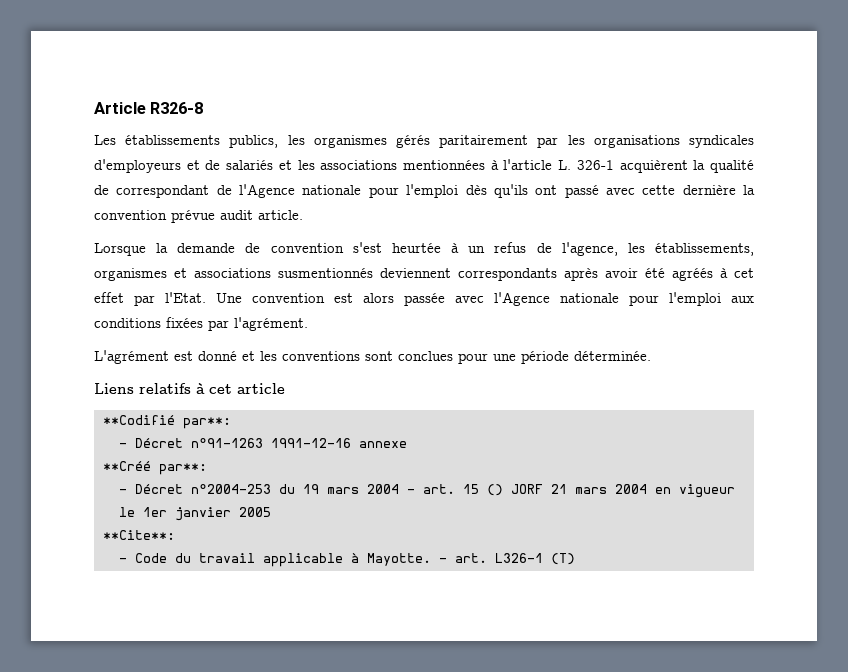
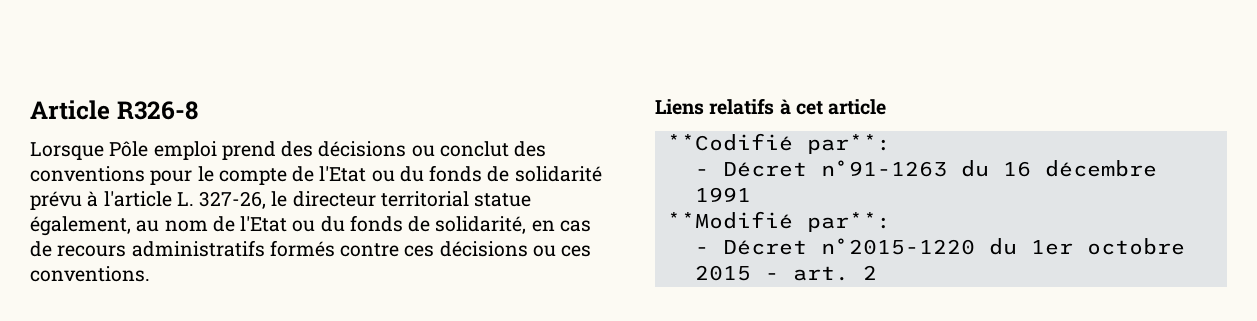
- Les établissements publics, les organismes gérés paritairement par les organisations syndicales d'employeurs et de salariés et les associations mentionnées à l'article L. 326-1 acquièrent la qualité de correspondant de l'Agence nationale pour l'emploi dès qu'ils ont passé avec cette dernière la convention prévue audit article.
- Lorsque la demande de convention s'est heurtée à un refus de l'agence, les établissements, organismes et associations susmentionnés deviennent correspondants après avoir été agréés à cet effet par l'Etat. Une convention est alors passée avec l'Agence nationale pour l'emploi aux conditions fixées par l'agrément.
- L'agrément est donné et les conventions sont conclues pour une période déterminée.
+ Lorsque Pôle emploi prend des décisions ou conclut des conventions pour le compte de l'Etat ou du fonds de solidarité prévu à l'article L. 327-26, le directeur territorial statue également, au nom de l'Etat ou du fonds de solidarité, en cas de recours administratifs formés contre ces décisions ou ces conventions.
- - Décret n°91-1263 1991-12-16 annexe
- **Créé par**:
- - Décret n°2004-253 du 19 mars 2004 - art. 15 () JORF 21 mars 2004 en vigueur le 1er janvier 2005
- **Cite**:
- - Code du travail applicable à Mayotte. - art. L326-1 (T)
+ - Décret n°91-1263 du 16 décembre 1991
+ **Modifié par**:
+ - Décret n°2015-1220 du 1er octobre 2015 - art. 2

